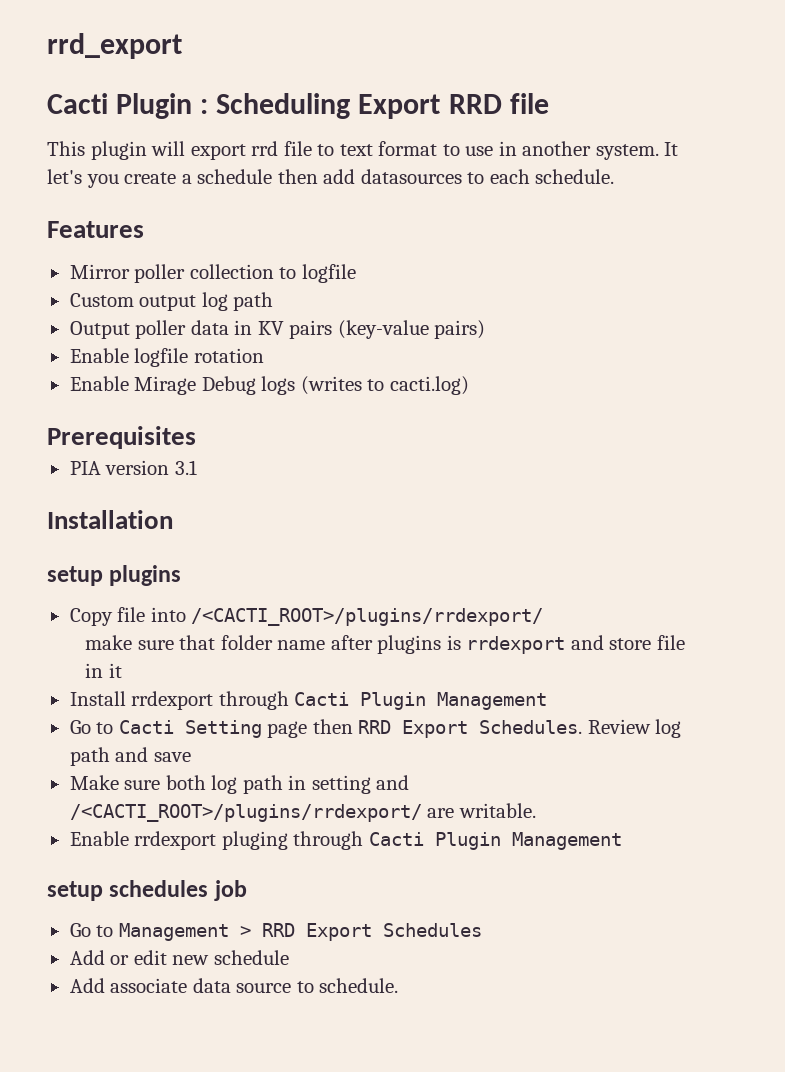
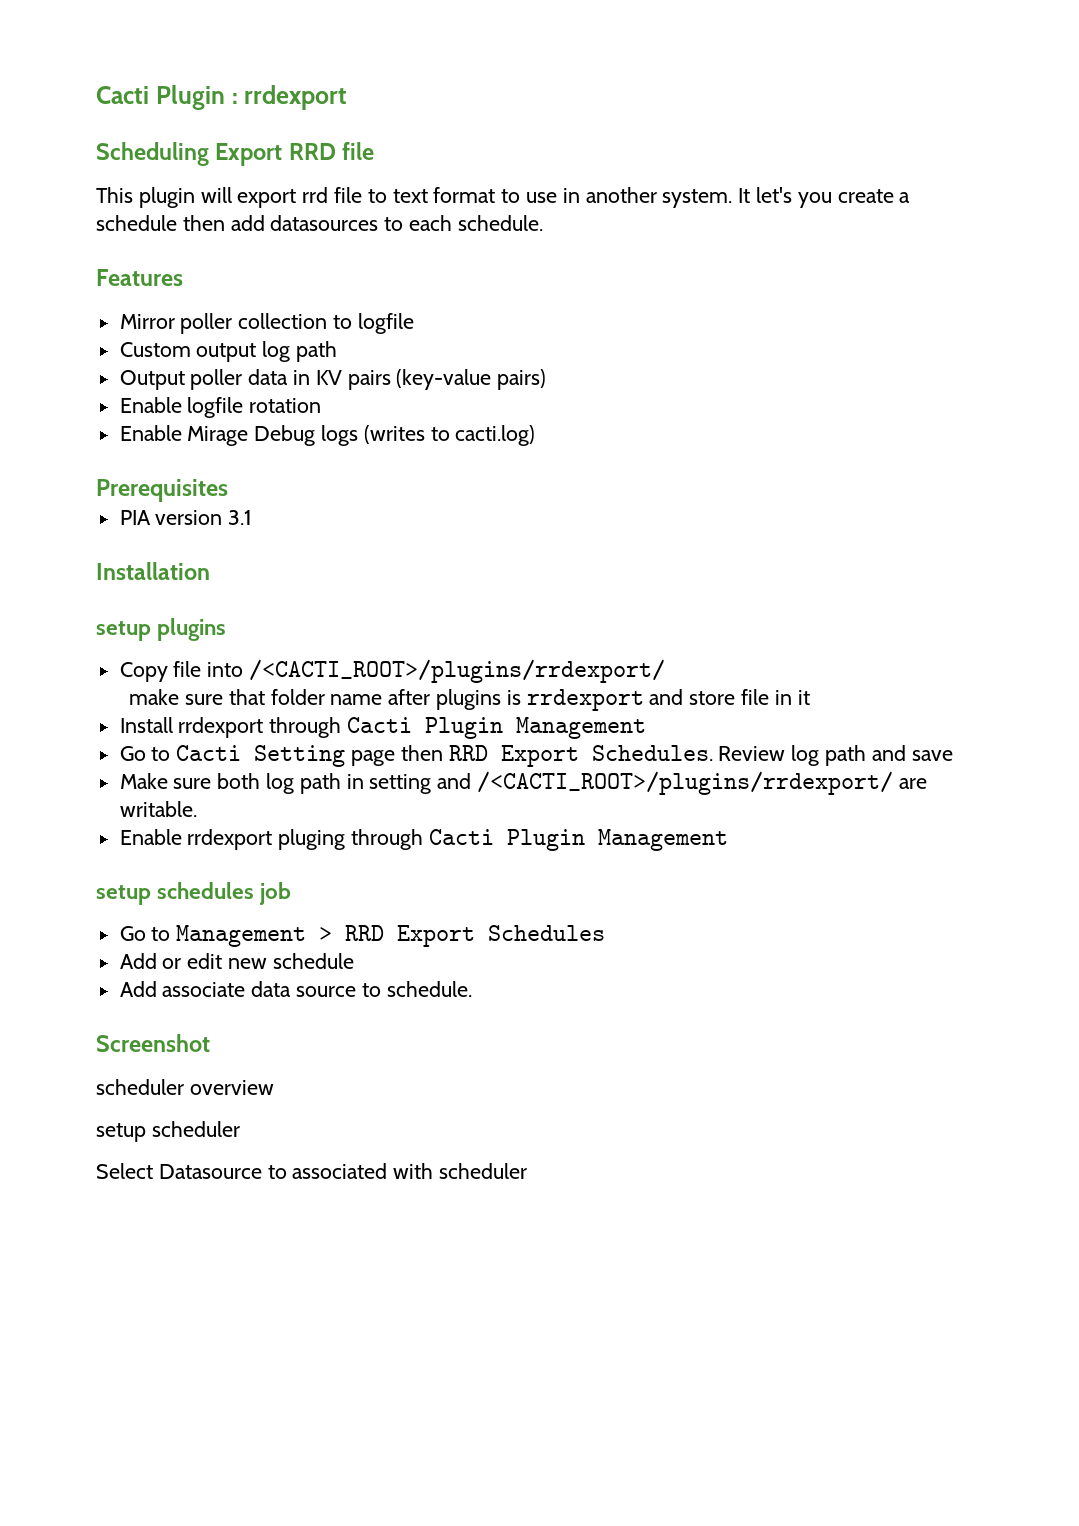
- rrd_export
- Cacti Plugin : Scheduling Export RRD file
+ Cacti Plugin : rrdexport
+ Scheduling Export RRD file
+ Screenshot
+ scheduler overview
+ setup scheduler
+ Select Datasource to associated with scheduler

